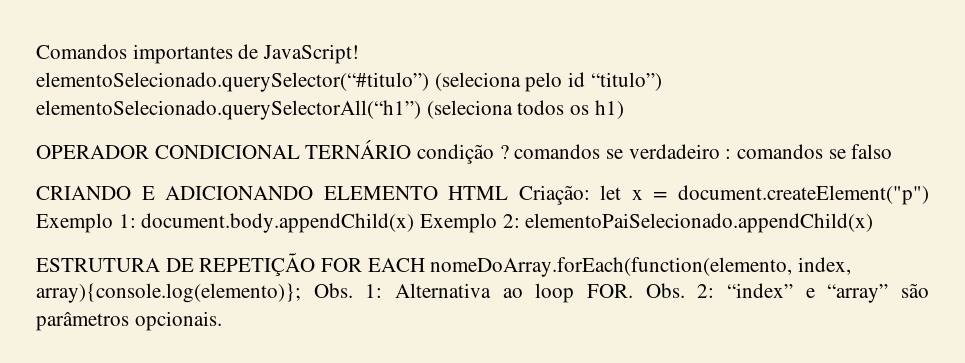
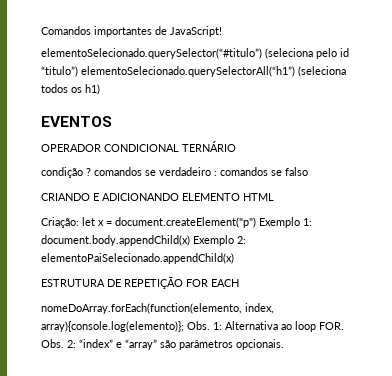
+ EVENTOS
- OPERADOR CONDICIONAL TERNÁRIO condição ? comandos se verdadeiro : comandos se falso
+ OPERADOR CONDICIONAL TERNÁRIO
+ condição ? comandos se verdadeiro : comandos se falso
- CRIANDO E ADICIONANDO ELEMENTO HTML Criação: let x = document.createElement("p") Exemplo 1: document.body.appendChild(x) Exemplo 2: elementoPaiSelecionado.appendChild(x)
+ CRIANDO E ADICIONANDO ELEMENTO HTML
+ Criação: let x = document.createElement("p") Exemplo 1: document.body.appendChild(x) Exemplo 2: elementoPaiSelecionado.appendChild(x)
- ESTRUTURA DE REPETIÇÃO FOR EACH nomeDoArray.forEach(function(elemento, index, array){console.log(elemento)}; Obs. 1: Alternativa ao loop FOR. Obs. 2: “index” e “array” são parâmetros opcionais.
+ ESTRUTURA DE REPETIÇÃO FOR EACH
+ nomeDoArray.forEach(function(elemento, index, array){console.log(elemento)}; Obs. 1: Alternativa ao loop FOR. Obs. 2: “index” e “array” são parâmetros opcionais.

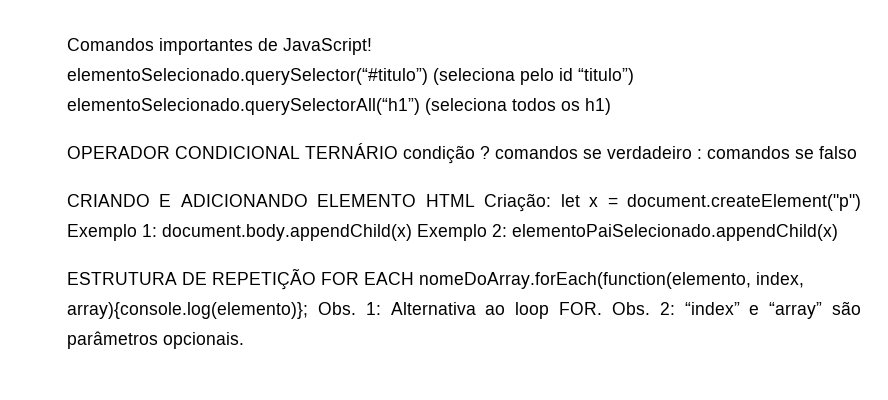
- EVENTOS
- OPERADOR CONDICIONAL TERNÁRIO
- condição ? comandos se verdadeiro : comandos se falso
+ OPERADOR CONDICIONAL TERNÁRIO condição ? comandos se verdadeiro : comandos se falso
- CRIANDO E ADICIONANDO ELEMENTO HTML
- Criação: let x = document.createElement("p") Exemplo 1: document.body.appendChild(x) Exemplo 2: elementoPaiSelecionado.appendChild(x)
+ CRIANDO E ADICIONANDO ELEMENTO HTML Criação: let x = document.createElement("p") Exemplo 1: document.body.appendChild(x) Exemplo 2: elementoPaiSelecionado.appendChild(x)
- ESTRUTURA DE REPETIÇÃO FOR EACH
- nomeDoArray.forEach(function(elemento, index, array){console.log(elemento)}; Obs. 1: Alternativa ao loop FOR. Obs. 2: “index” e “array” são parâmetros opcionais.
+ ESTRUTURA DE REPETIÇÃO FOR EACH nomeDoArray.forEach(function(elemento, index, array){console.log(elemento)}; Obs. 1: Alternativa ao loop FOR. Obs. 2: “index” e “array” são parâmetros opcionais.

